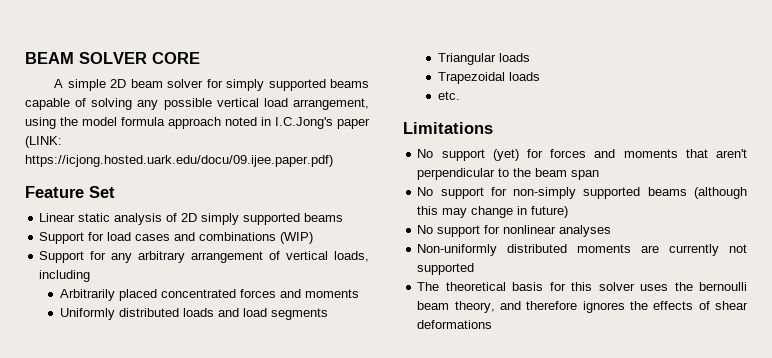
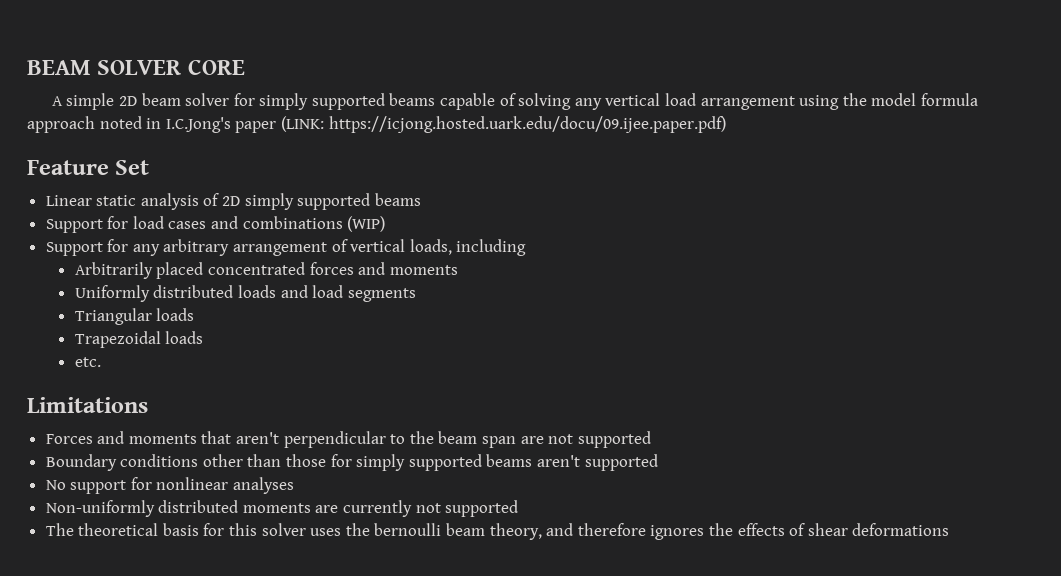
- A simple 2D beam solver for simply supported beams capable of solving any possible vertical load arrangement, using the model formula approach noted in I.C.Jong's paper (LINK: https://icjong.hosted.uark.edu/docu/09.ijee.paper.pdf)
+ A simple 2D beam solver for simply supported beams capable of solving any vertical load arrangement using the model formula approach noted in I.C.Jong's paper (LINK: https://icjong.hosted.uark.edu/docu/09.ijee.paper.pdf)
- No support (yet) for forces and moments that aren't perpendicular to the beam span
- No support for non-simply supported beams (although this may change in future)
+ Forces and moments that aren't perpendicular to the beam span are not supported
+ Boundary conditions other than those for simply supported beams aren't supported

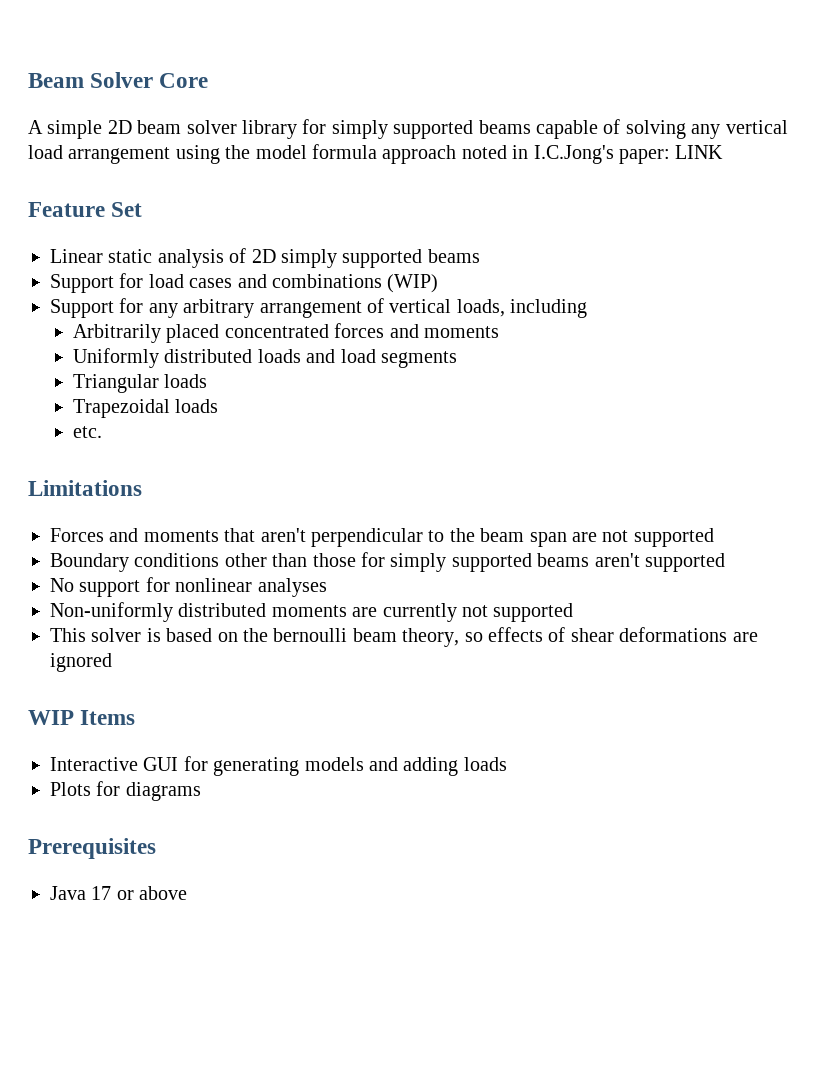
- BEAM SOLVER CORE
+ Beam Solver Core
- A simple 2D beam solver for simply supported beams capable of solving any vertical load arrangement using the model formula approach noted in I.C.Jong's paper (LINK: https://icjong.hosted.uark.edu/docu/09.ijee.paper.pdf)
+ A simple 2D beam solver library for simply supported beams capable of solving any vertical load arrangement using the model formula approach noted in I.C.Jong's paper: LINK
- The theoretical basis for this solver uses the bernoulli beam theory, and therefore ignores the effects of shear deformations
+ This solver is based on the bernoulli beam theory, so effects of shear deformations are ignored
+ WIP Items
+ Interactive GUI for generating models and adding loads
+ Plots for diagrams
+ Prerequisites
+ Java 17 or above

